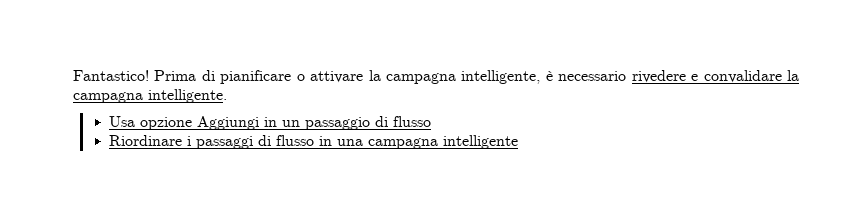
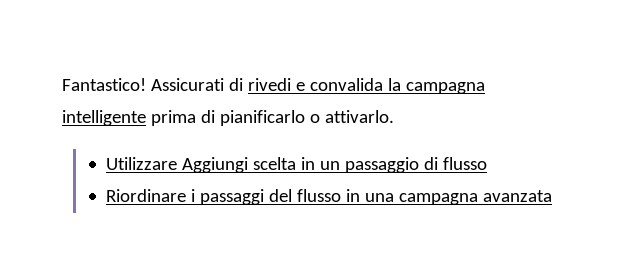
- Prima di pianificare o attivare la campagna intelligente, è necessario rivedere e convalidare la campagna intelligente.
- Usa opzione Aggiungi in un passaggio di flusso
+ Assicurati di rivedi e convalida la campagna intelligente prima di pianificarlo o attivarlo.
+ Utilizzare Aggiungi scelta in un passaggio di flusso
- Riordinare i passaggi di flusso in una campagna intelligente
+ Riordinare i passaggi del flusso in una campagna avanzata

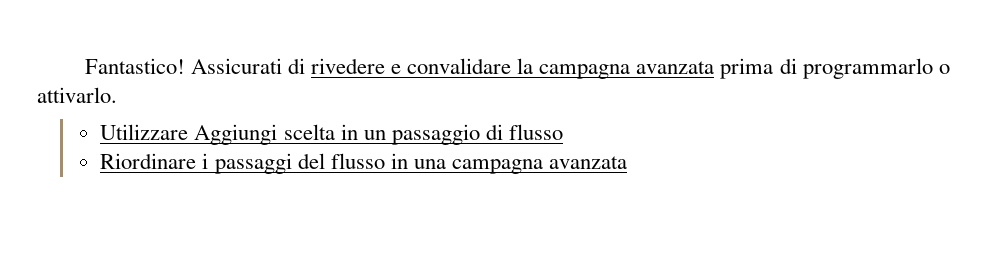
- Assicurati di rivedi e convalida la campagna intelligente prima di pianificarlo o attivarlo.
+ Assicurati di rivedere e convalidare la campagna avanzata prima di programmarlo o attivarlo.

